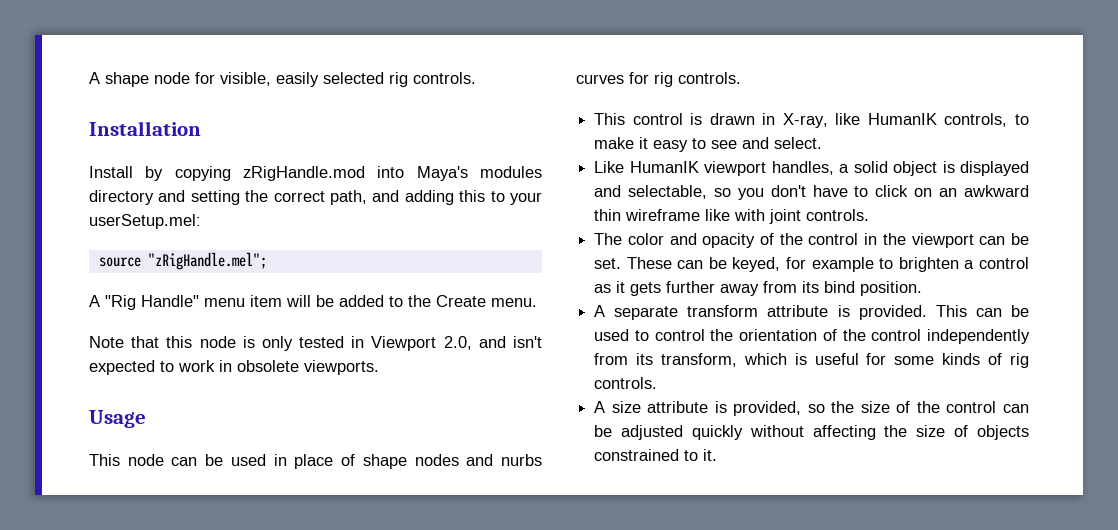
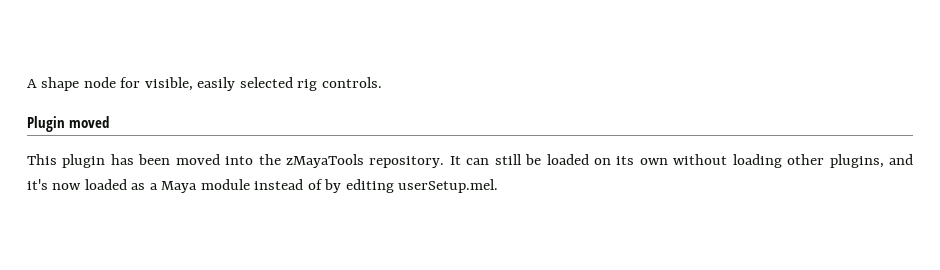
- Installation
- Install by copying zRigHandle.mod into Maya's modules directory and setting the correct path, and adding this to your userSetup.mel:
- source "zRigHandle.mel";
- A "Rig Handle" menu item will be added to the Create menu.
- Note that this node is only tested in Viewport 2.0, and isn't expected to work in obsolete viewports.
- Usage
- This node can be used in place of shape nodes and nurbs curves for rig controls.
- This control is drawn in X-ray, like HumanIK controls, to make it easy to see and select.
- Like HumanIK viewport handles, a solid object is displayed and selectable, so you don't have to click on an awkward thin wireframe like with joint controls.
- The color and opacity of the control in the viewport can be set. These can be keyed, for example to brighten a control as it gets further away from its bind position.
- A separate transform attribute is provided. This can be used to control the orientation of the control independently from its transform, which is useful for some kinds of rig controls.
- A size attribute is provided, so the size of the control can be adjusted quickly without affecting the size of objects constrained to it.
+ Plugin moved
+ This plugin has been moved into the zMayaTools repository. It can still be loaded on its own without loading other plugins, and it's now loaded as a Maya module instead of by editing userSetup.mel.

